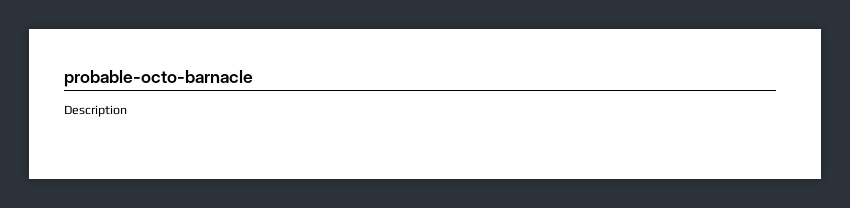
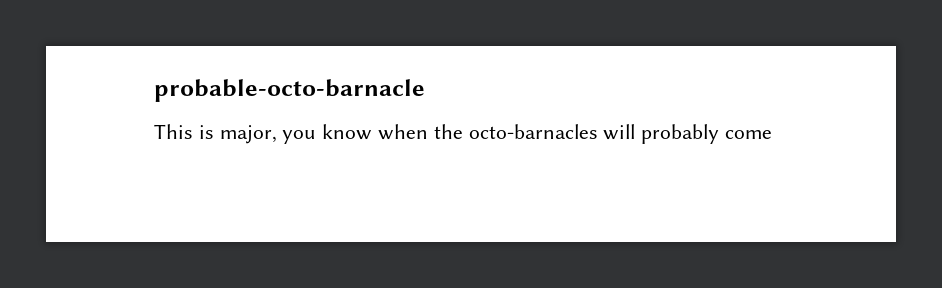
- Description
+ This is major, you know when the octo-barnacles will probably come

